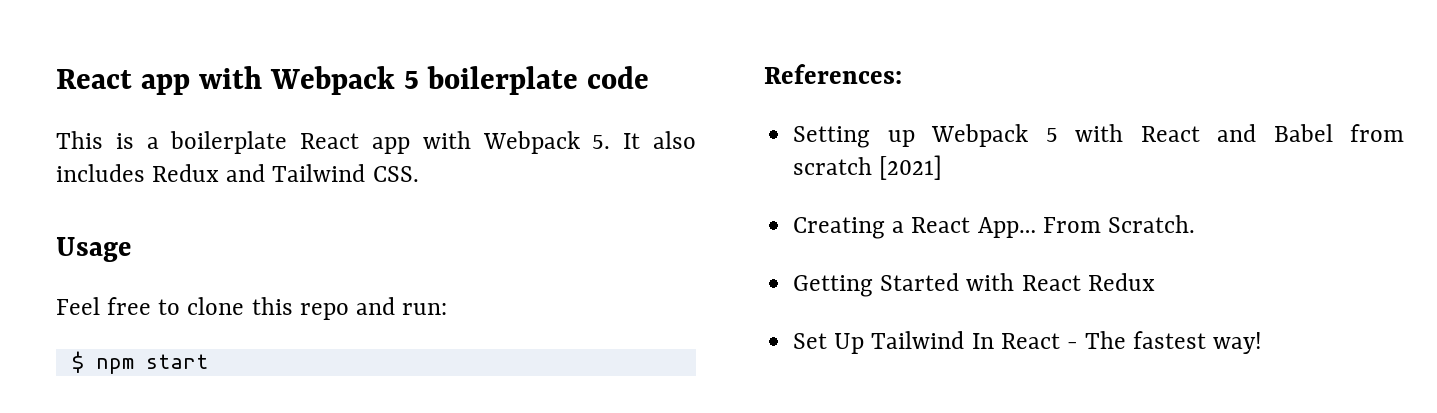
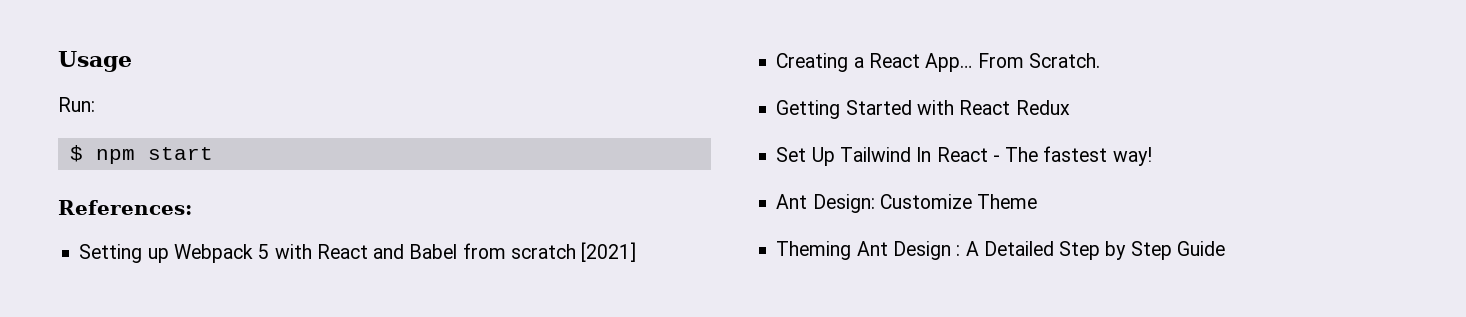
- React app with Webpack 5 boilerplate code
- This is a boilerplate React app with Webpack 5. It also includes Redux and Tailwind CSS.
  Usage
- Feel free to clone this repo and run:
+ Run:
+ Ant Design: Customize Theme
+ Theming Ant Design : A Detailed Step by Step Guide

